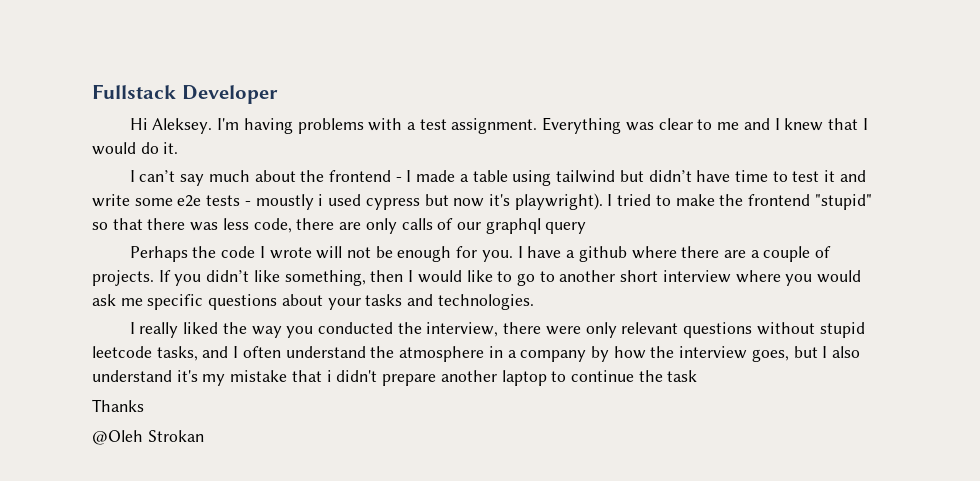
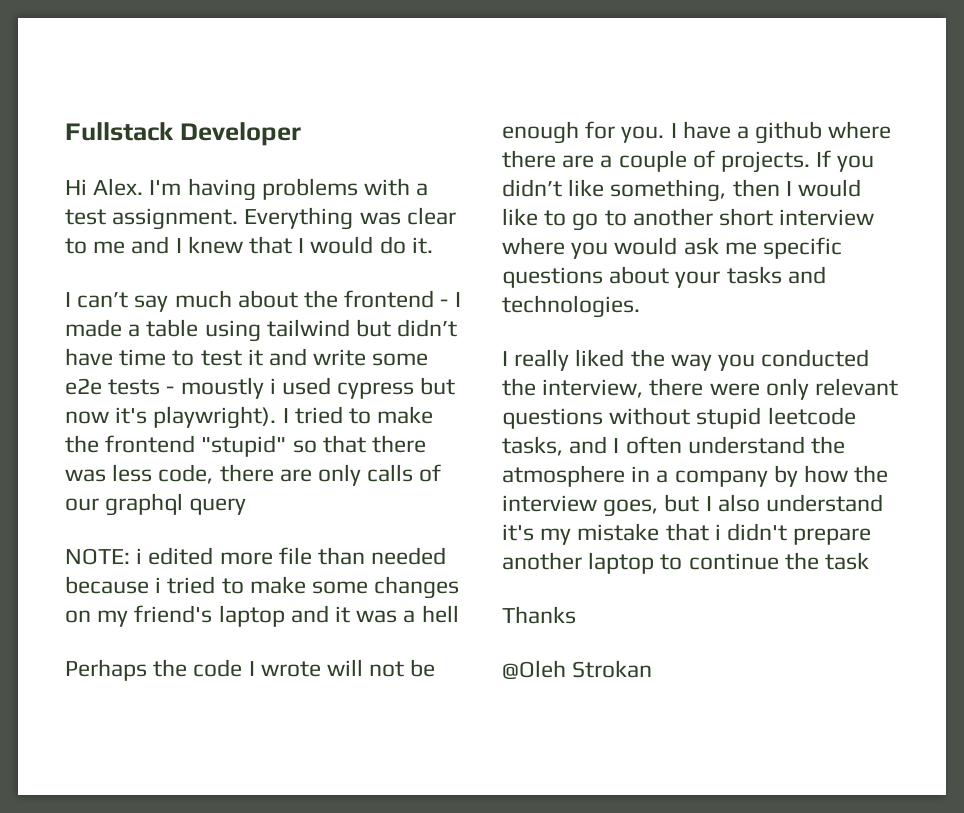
- Hi Aleksey.
+ Hi Alex.
+ NOTE: i edited more file than needed because i tried to make some changes on my friend's laptop and it was a hell

